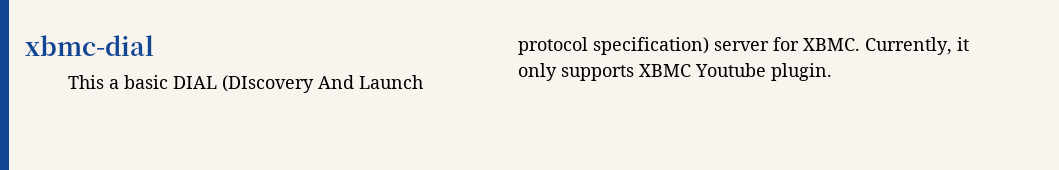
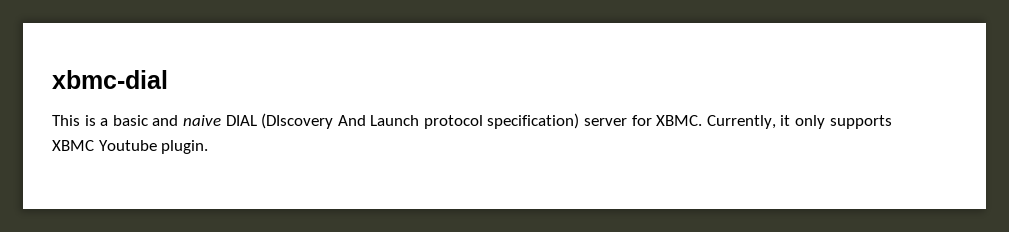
- This a basic DIAL (DIscovery And Launch protocol specification) server for XBMC.
+ This is a basic and naive DIAL (DIscovery And Launch protocol specification) server for XBMC.

